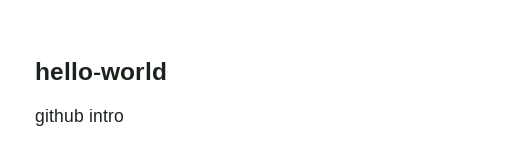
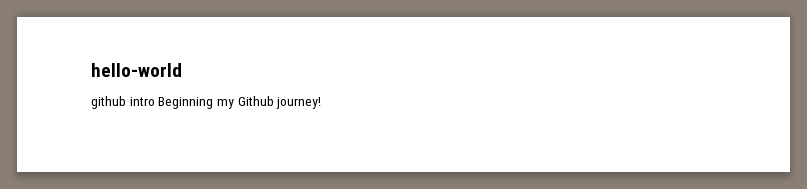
- github intro
+ github intro Beginning my Github journey!

